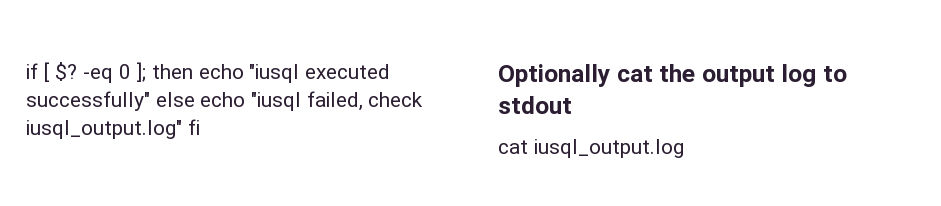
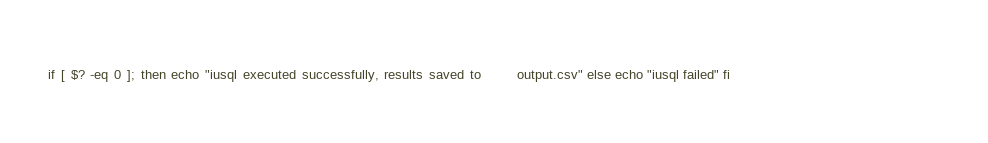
- -eq 0 ]; then echo "iusql executed successfully" else echo "iusql failed, check iusql_output.log" fi
- Optionally cat the output log to stdout
- cat iusql_output.log
+ -eq 0 ]; then echo "iusql executed successfully, results saved to output.csv" else echo "iusql failed" fi

